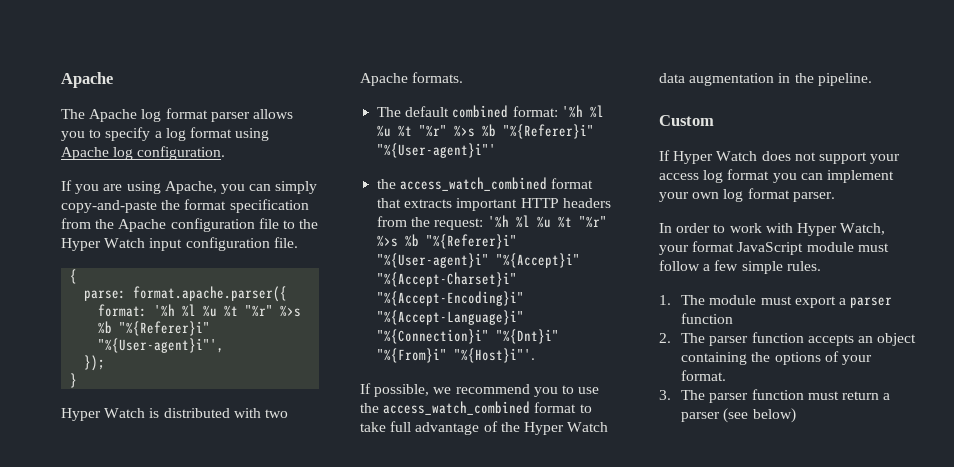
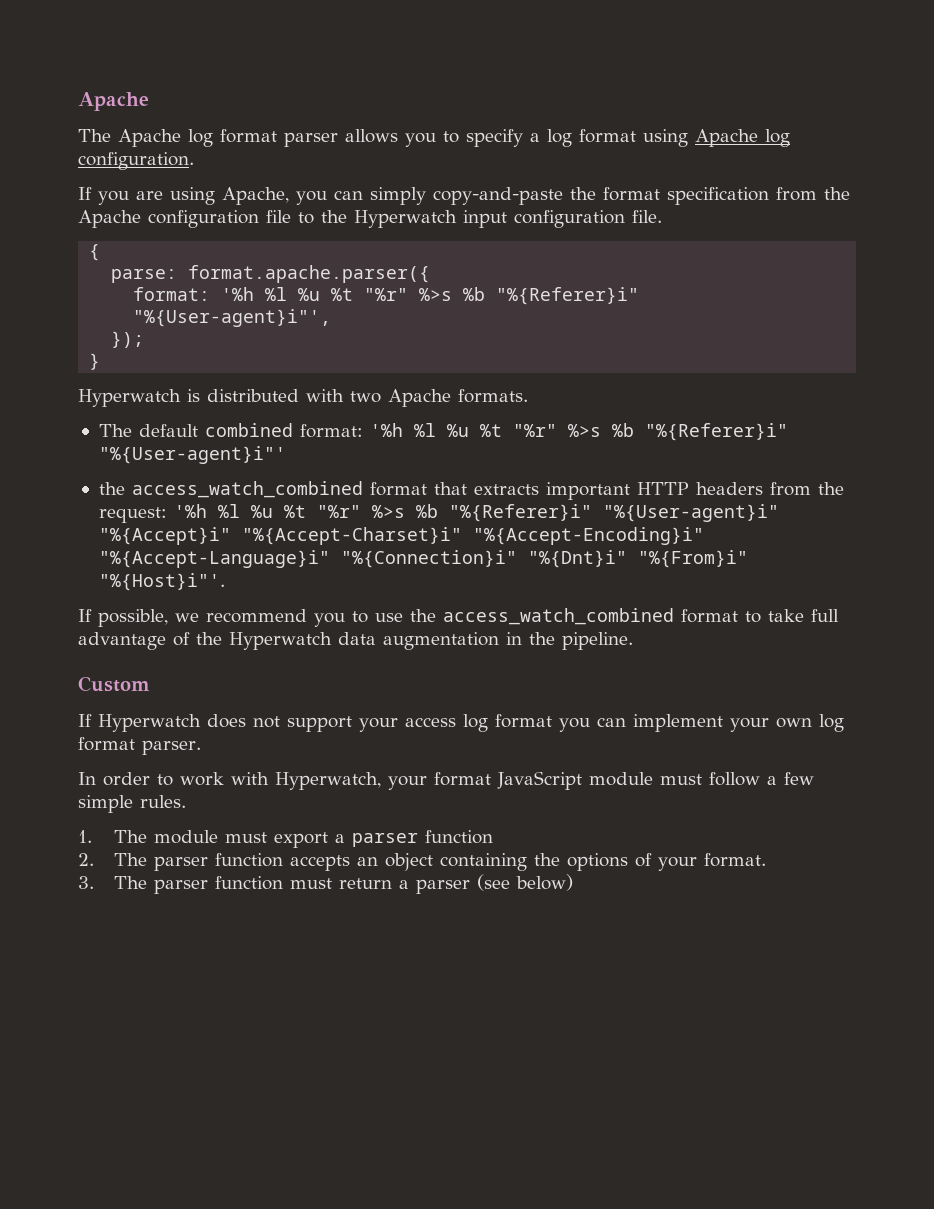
- If you are using Apache, you can simply copy-and-paste the format specification from the Apache configuration file to the Hyper Watch input configuration file.
+ If you are using Apache, you can simply copy-and-paste the format specification from the Apache configuration file to the Hyperwatch input configuration file.
- Hyper Watch is distributed with two Apache formats.
+ Hyperwatch is distributed with two Apache formats.
- If possible, we recommend you to use the access_watch_combined format to take full advantage of the Hyper Watch data augmentation in the pipeline.
+ If possible, we recommend you to use the access_watch_combined format to take full advantage of the Hyperwatch data augmentation in the pipeline.
- If Hyper Watch does not support your access log format you can implement your own log format parser.
+ If Hyperwatch does not support your access log format you can implement your own log format parser.
- In order to work with Hyper Watch, your format JavaScript module must follow a few simple rules.
+ In order to work with Hyperwatch, your format JavaScript module must follow a few simple rules.

